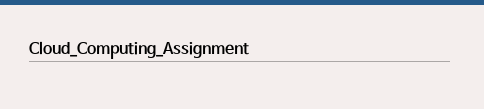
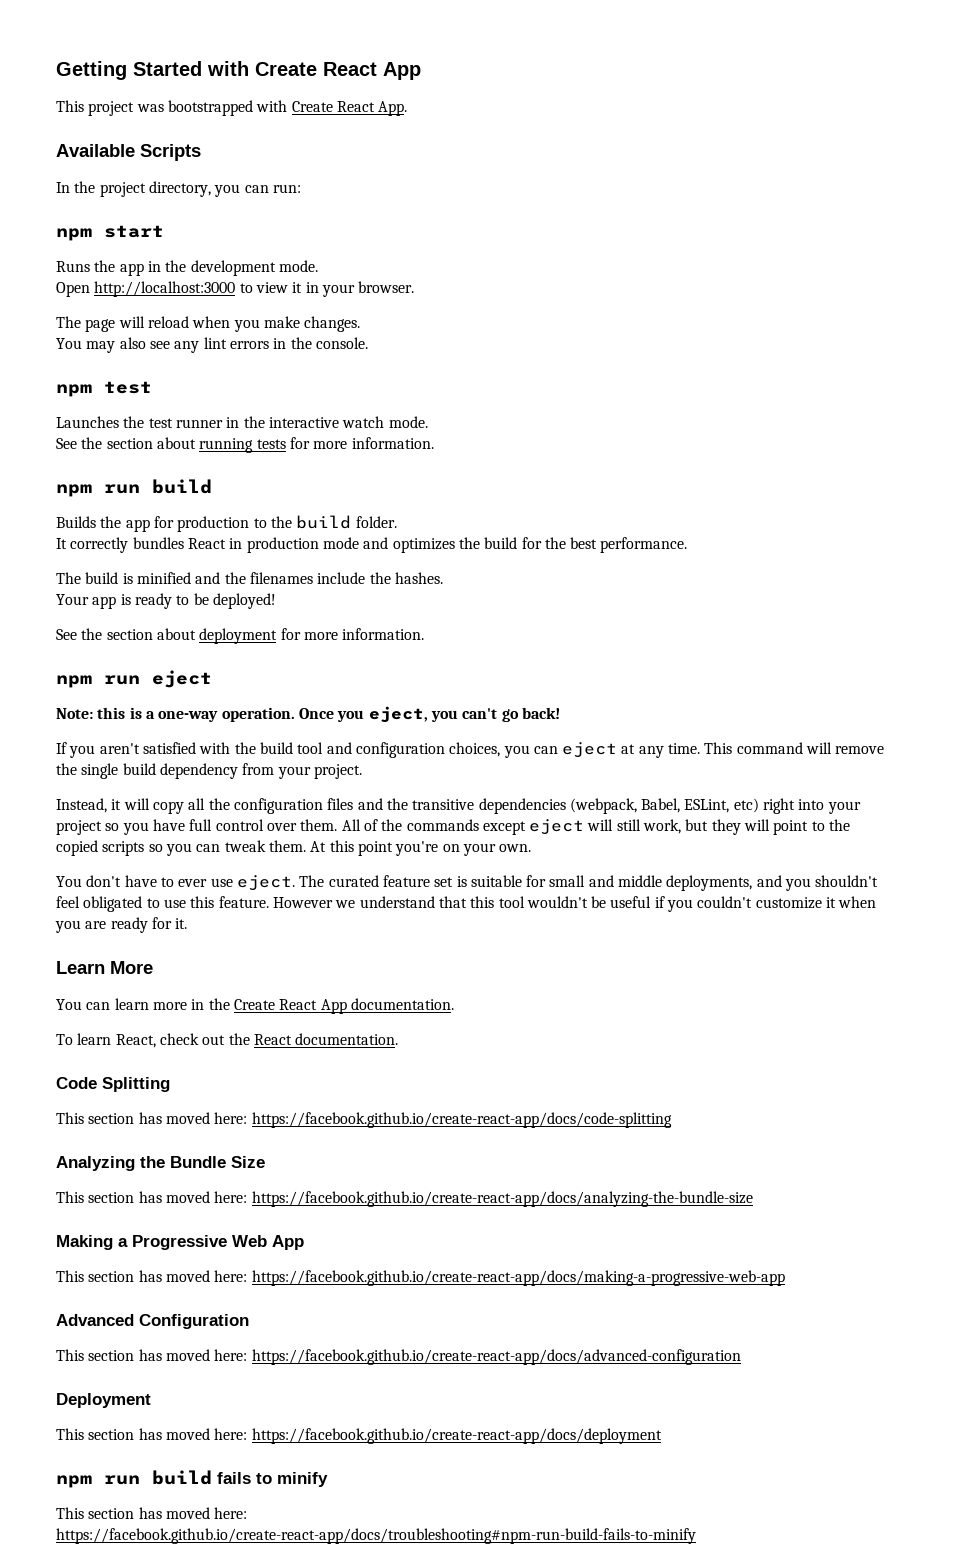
- Cloud_Computing_Assignment
+ Getting Started with Create React App
+ This project was bootstrapped with Create React App.
+ Available Scripts
+ In the project directory, you can run:
+ npm start
+ Runs the app in the development mode.
+ Open http://localhost:3000 to view it in your browser.
+ The page will reload when you make changes.
+ You may also see any lint errors in the console.
+ npm test
+ Launches the test runner in the interactive watch mode.
+ See the section about running tests for more information.
+ npm run build
+ Builds the app for production to the build folder.
+ It correctly bundles React in production mode and optimizes the build for the best performance.
+ The build is minified and the filenames include the hashes.
+ Your app is ready to be deployed!
+ See the section about deployment for more information.
+ npm run eject
+ Note: this is a one-way operation. Once you eject, you can't go back!
+ If you aren't satisfied with the build tool and configuration choices, you can eject at any time. This command will remove the single build dependency from your project.
+ Instead, it will copy all the configuration files and the transitive dependencies (webpack, Babel, ESLint, etc) right into your project so you have full control over them. All of the commands except eject will still work, but they will point to the copied scripts so you can tweak them. At this point you're on your own.
+ You don't have to ever use eject. The curated feature set is suitable for small and middle deployments, and you shouldn't feel obligated to use this feature. However we understand that this tool wouldn't be useful if you couldn't customize it when you are ready for it.
+ Learn More
+ You can learn more in the Create React App documentation.
+ To learn React, check out the React documentation.
+ Code Splitting
+ This section has moved here: https://facebook.github.io/create-react-app/docs/code-splitting
+ Analyzing the Bundle Size
+ This section has moved here: https://facebook.github.io/create-react-app/docs/analyzing-the-bundle-size
+ Making a Progressive Web App
+ This section has moved here: https://facebook.github.io/create-react-app/docs/making-a-progressive-web-app
+ Advanced Configuration
+ This section has moved here: https://facebook.github.io/create-react-app/docs/advanced-configuration
+ Deployment
+ This section has moved here: https://facebook.github.io/create-react-app/docs/deployment
+ npm run build fails to minify
+ This section has moved here: https://facebook.github.io/create-react-app/docs/troubleshooting#npm-run-build-fails-to-minify

